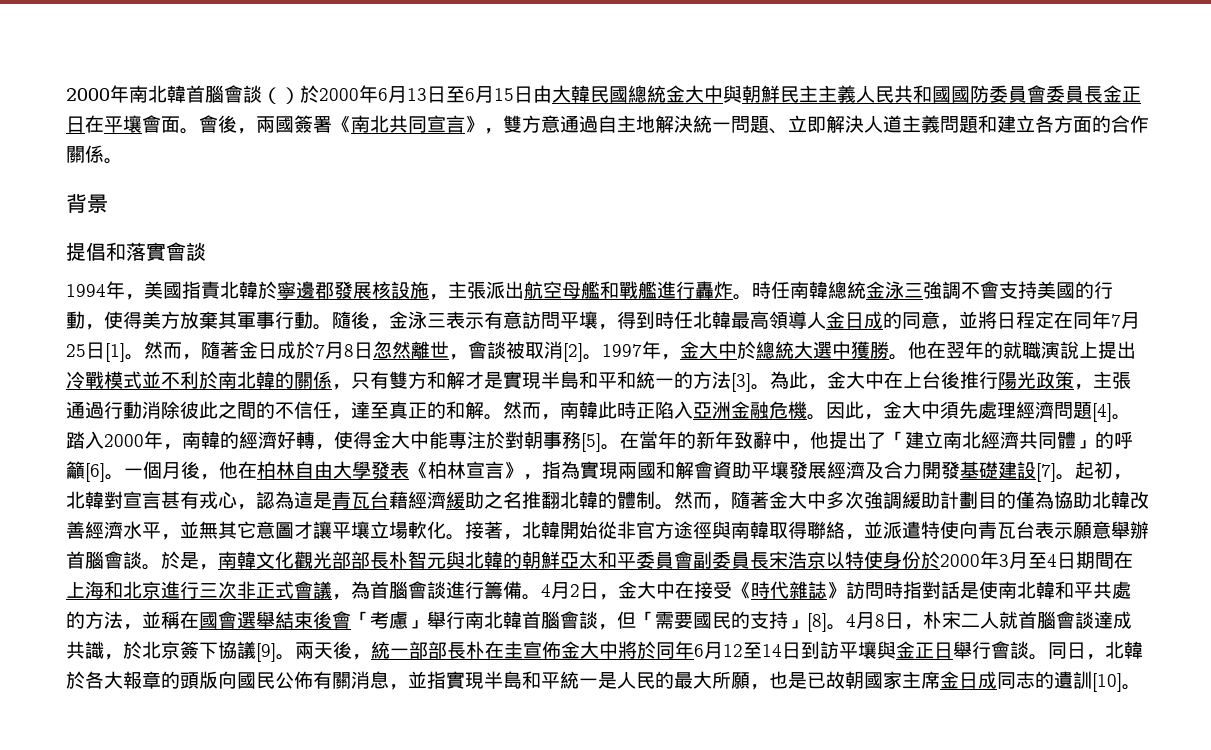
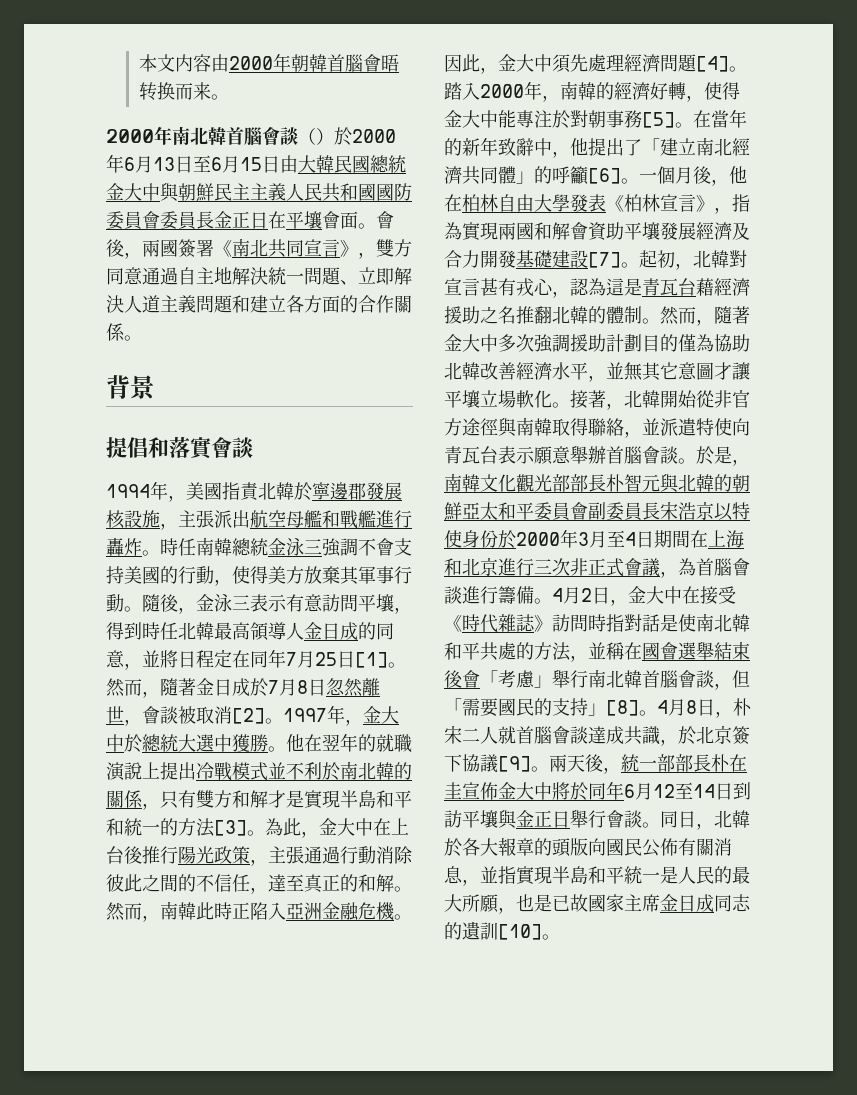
+ 本文内容由2000年朝韓首腦會晤转换而来。
- 會後，兩國簽署《南北共同宣言》，雙方意通過自主地解決統一問題、立即解決人道主義問題和建立各方面的合作關係。
+ 會後，兩國簽署《南北共同宣言》，雙方同意通過自主地解決統一問題、立即解決人道主義問題和建立各方面的合作關係。
- 起初，北韓對宣言甚有戎心，認為這是青瓦台藉經濟緩助之名推翻北韓的體制。
+ 起初，北韓對宣言甚有戎心，認為這是青瓦台藉經濟援助之名推翻北韓的體制。
- 然而，隨著金大中多次強調緩助計劃目的僅為協助北韓改善經濟水平，並無其它意圖才讓平壤立場軟化。
+ 然而，隨著金大中多次強調援助計劃目的僅為協助北韓改善經濟水平，並無其它意圖才讓平壤立場軟化。
- 同日，北韓於各大報章的頭版向國民公佈有關消息，並指實現半島和平統一是人民的最大所願，也是已故朝國家主席金日成同志的遺訓[10]。
+ 同日，北韓於各大報章的頭版向國民公佈有關消息，並指實現半島和平統一是人民的最大所願，也是已故國家主席金日成同志的遺訓[10]。

